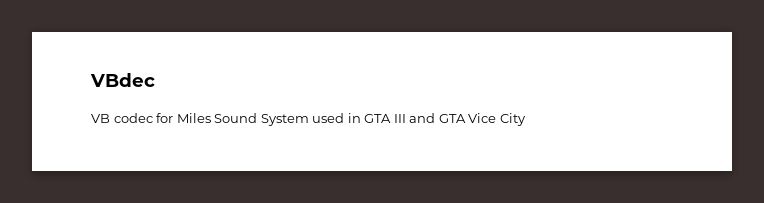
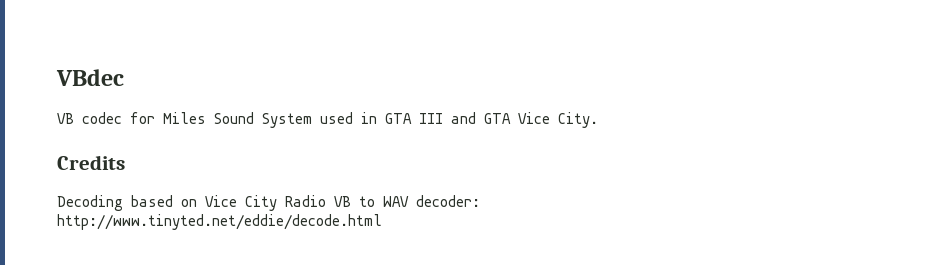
- VB codec for Miles Sound System used in GTA III and GTA Vice City
+ VB codec for Miles Sound System used in GTA III and GTA Vice City.
+ Credits
+ Decoding based on Vice City Radio VB to WAV decoder:
+ http://www.tinyted.net/eddie/decode.html

